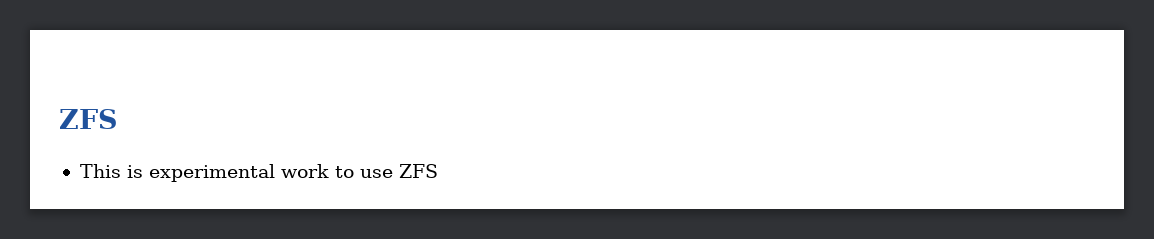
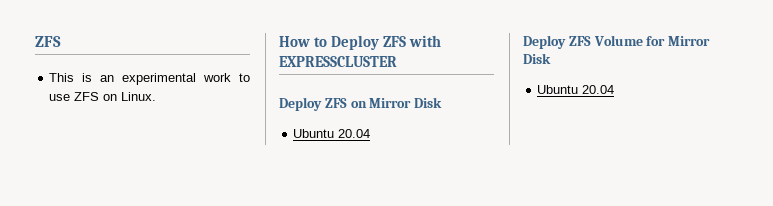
- This is experimental work to use ZFS
+ This is an experimental work to use ZFS on Linux.
+ How to Deploy ZFS with EXPRESSCLUSTER
+ Deploy ZFS on Mirror Disk
+ Ubuntu 20.04
+ Deploy ZFS Volume for Mirror Disk
+ Ubuntu 20.04

